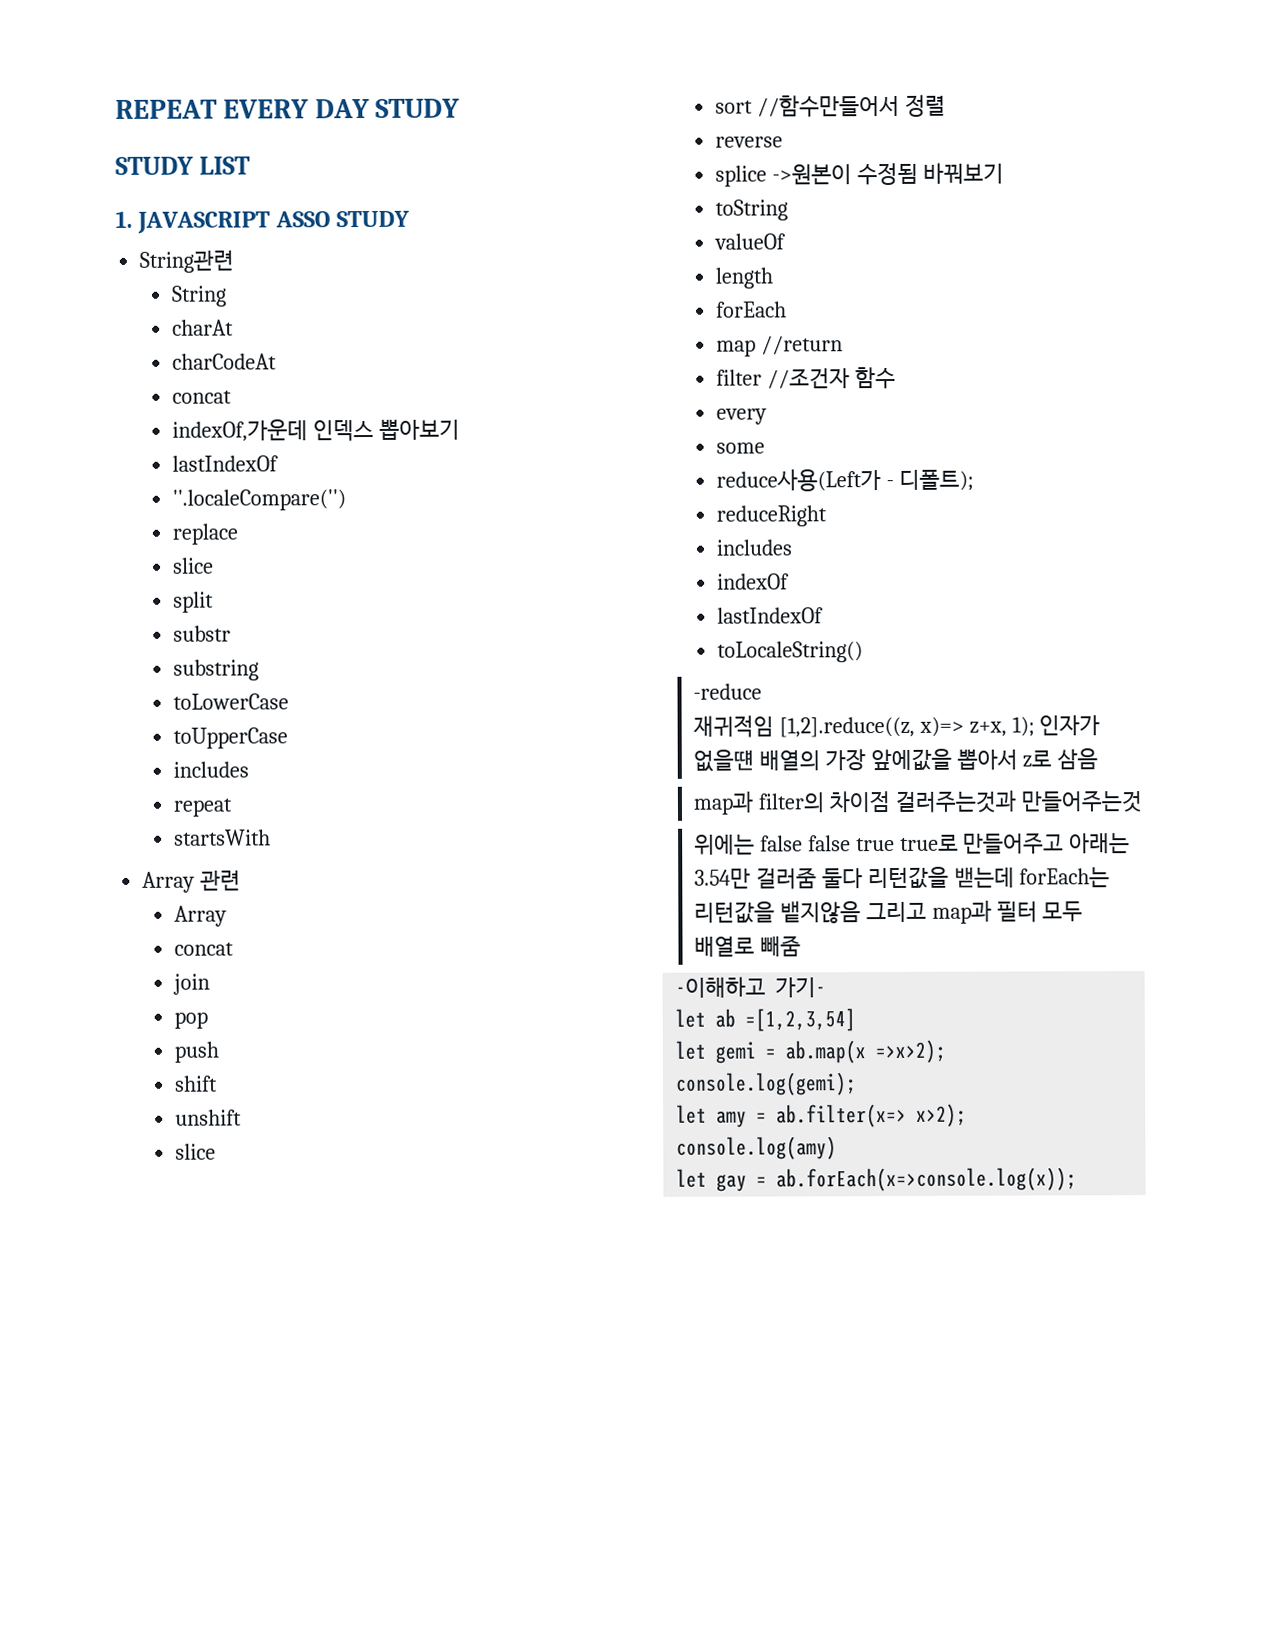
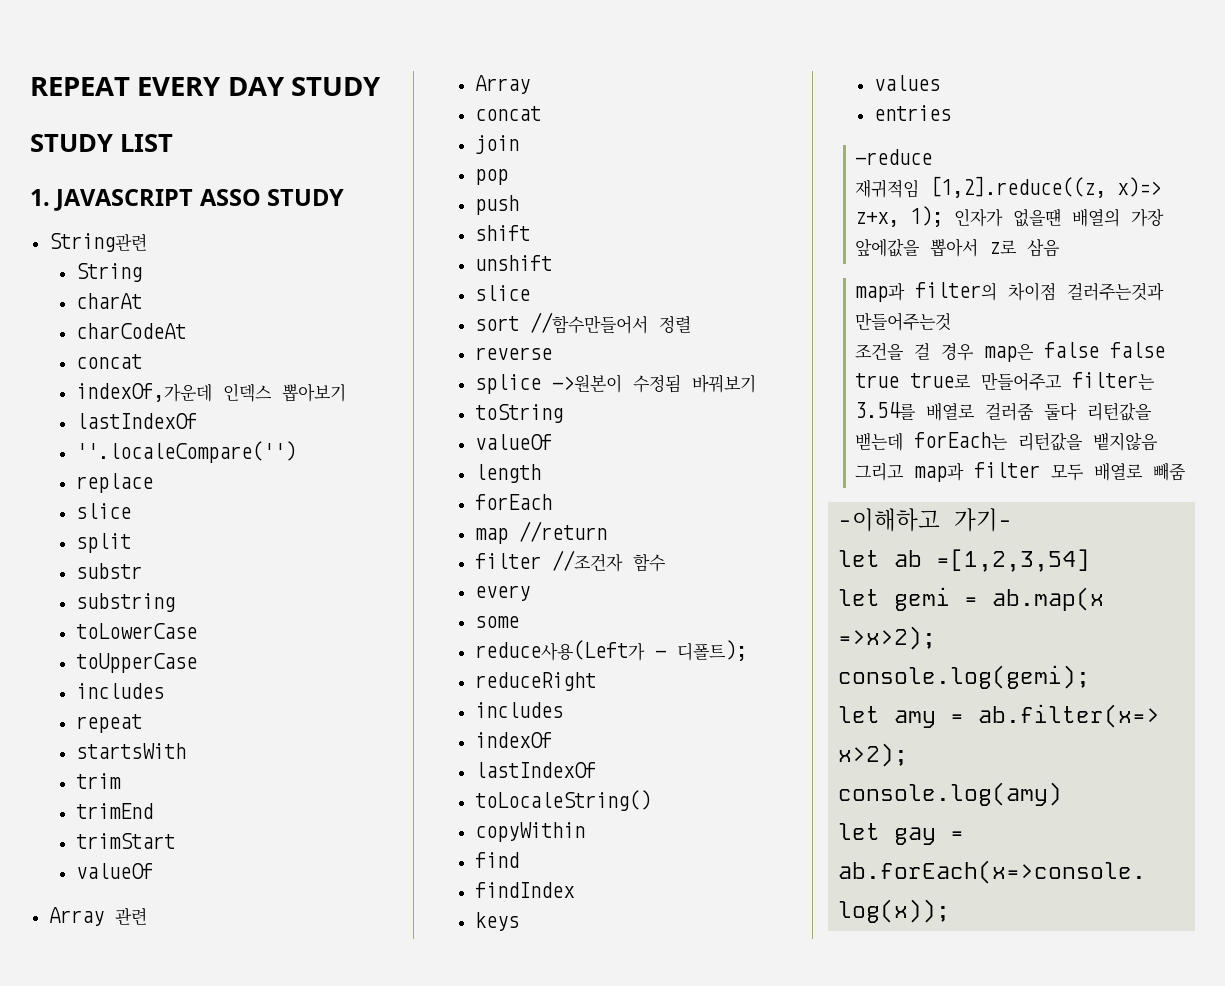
+ trim
+ trimEnd
+ trimStart
+ valueOf
+ copyWithin
+ find
+ findIndex
+ keys
+ values
+ entries
- 위에는 false false true true로 만들어주고 아래는 3.54만 걸러줌 둘다 리턴값을 밷는데 forEach는 리턴값을 뱉지않음 그리고 map과 필터 모두 배열로 빼줌
+ 조건을 걸 경우 map은 false false true true로 만들어주고 filter는 3.54를 배열로 걸러줌 둘다 리턴값을 밷는데 forEach는 리턴값을 뱉지않음 그리고 map과 filter 모두 배열로 빼줌

